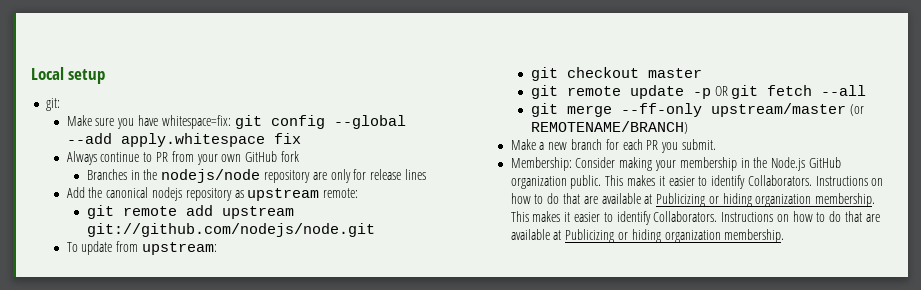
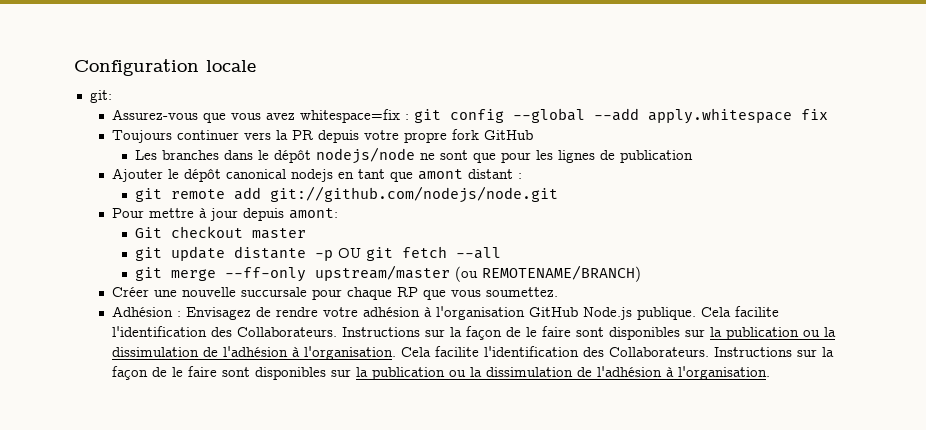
- Local setup
+ Configuration locale
- Make sure you have whitespace=fix: git config --global --add apply.whitespace fix
+ Assurez-vous que vous avez whitespace=fix : git config --global --add apply.whitespace fix
- Always continue to PR from your own GitHub fork
- Branches in the nodejs/node repository are only for release lines
- Add the canonical nodejs repository as upstream remote:
+ Toujours continuer vers la PR depuis votre propre fork GitHub
+ Les branches dans le dépôt nodejs/node ne sont que pour les lignes de publication
+ Ajouter le dépôt canonical nodejs en tant que amont distant :
- git remote add upstream git://github.com/nodejs/node.git
+ git remote add git://github.com/nodejs/node.git
- To update from upstream:
- git checkout master
+ Pour mettre à jour depuis amont:
+ Git checkout master
- git remote update -p OR git fetch --all
+ git update distante -p OU git fetch --all
- git merge --ff-only upstream/master (or REMOTENAME/BRANCH)
+ git merge --ff-only upstream/master (ou REMOTENAME/BRANCH)
- Make a new branch for each PR you submit.
- Membership: Consider making your membership in the Node.js GitHub organization public. This makes it easier to identify Collaborators. Instructions on how to do that are available at Publicizing or hiding organization membership. This makes it easier to identify Collaborators. Instructions on how to do that are available at Publicizing or hiding organization membership.
+ Créer une nouvelle succursale pour chaque RP que vous soumettez.
+ Adhésion : Envisagez de rendre votre adhésion à l'organisation GitHub Node.js publique. Cela facilite l'identification des Collaborateurs. Instructions sur la façon de le faire sont disponibles sur la publication ou la dissimulation de l'adhésion à l'organisation. Cela facilite l'identification des Collaborateurs. Instructions sur la façon de le faire sont disponibles sur la publication ou la dissimulation de l'adhésion à l'organisation.

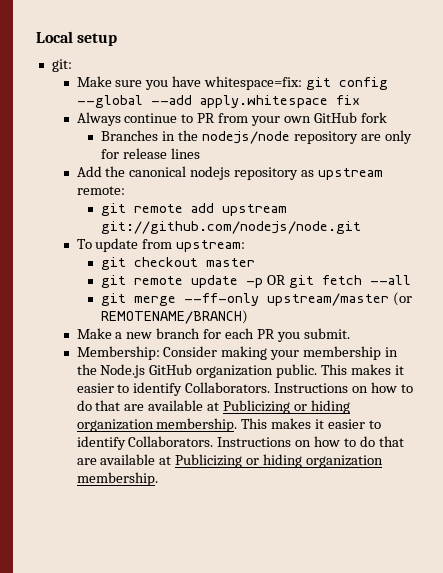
- Configuration locale
+ Local setup
- Assurez-vous que vous avez whitespace=fix : git config --global --add apply.whitespace fix
+ Make sure you have whitespace=fix: git config --global --add apply.whitespace fix
- Toujours continuer vers la PR depuis votre propre fork GitHub
- Les branches dans le dépôt nodejs/node ne sont que pour les lignes de publication
- Ajouter le dépôt canonical nodejs en tant que amont distant :
+ Always continue to PR from your own GitHub fork
+ Branches in the nodejs/node repository are only for release lines
+ Add the canonical nodejs repository as upstream remote:
- git remote add git://github.com/nodejs/node.git
+ git remote add upstream git://github.com/nodejs/node.git
- Pour mettre à jour depuis amont:
- Git checkout master
+ To update from upstream:
+ git checkout master
- git update distante -p OU git fetch --all
+ git remote update -p OR git fetch --all
- git merge --ff-only upstream/master (ou REMOTENAME/BRANCH)
+ git merge --ff-only upstream/master (or REMOTENAME/BRANCH)
- Créer une nouvelle succursale pour chaque RP que vous soumettez.
- Adhésion : Envisagez de rendre votre adhésion à l'organisation GitHub Node.js publique. Cela facilite l'identification des Collaborateurs. Instructions sur la façon de le faire sont disponibles sur la publication ou la dissimulation de l'adhésion à l'organisation. Cela facilite l'identification des Collaborateurs. Instructions sur la façon de le faire sont disponibles sur la publication ou la dissimulation de l'adhésion à l'organisation.
+ Make a new branch for each PR you submit.
+ Membership: Consider making your membership in the Node.js GitHub organization public. This makes it easier to identify Collaborators. Instructions on how to do that are available at Publicizing or hiding organization membership. This makes it easier to identify Collaborators. Instructions on how to do that are available at Publicizing or hiding organization membership.

